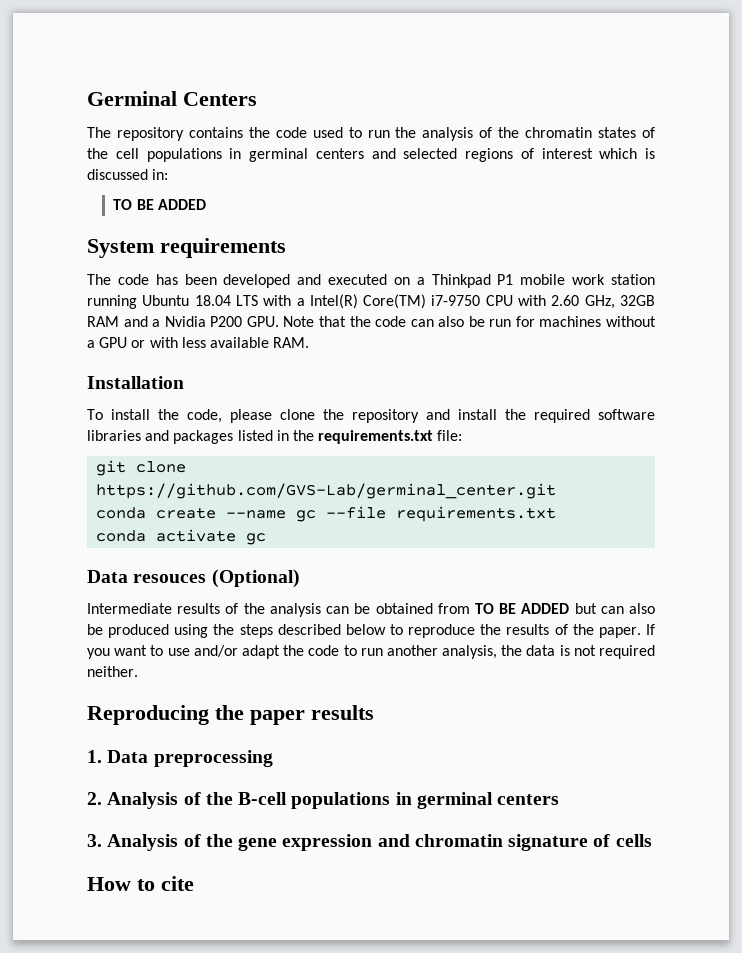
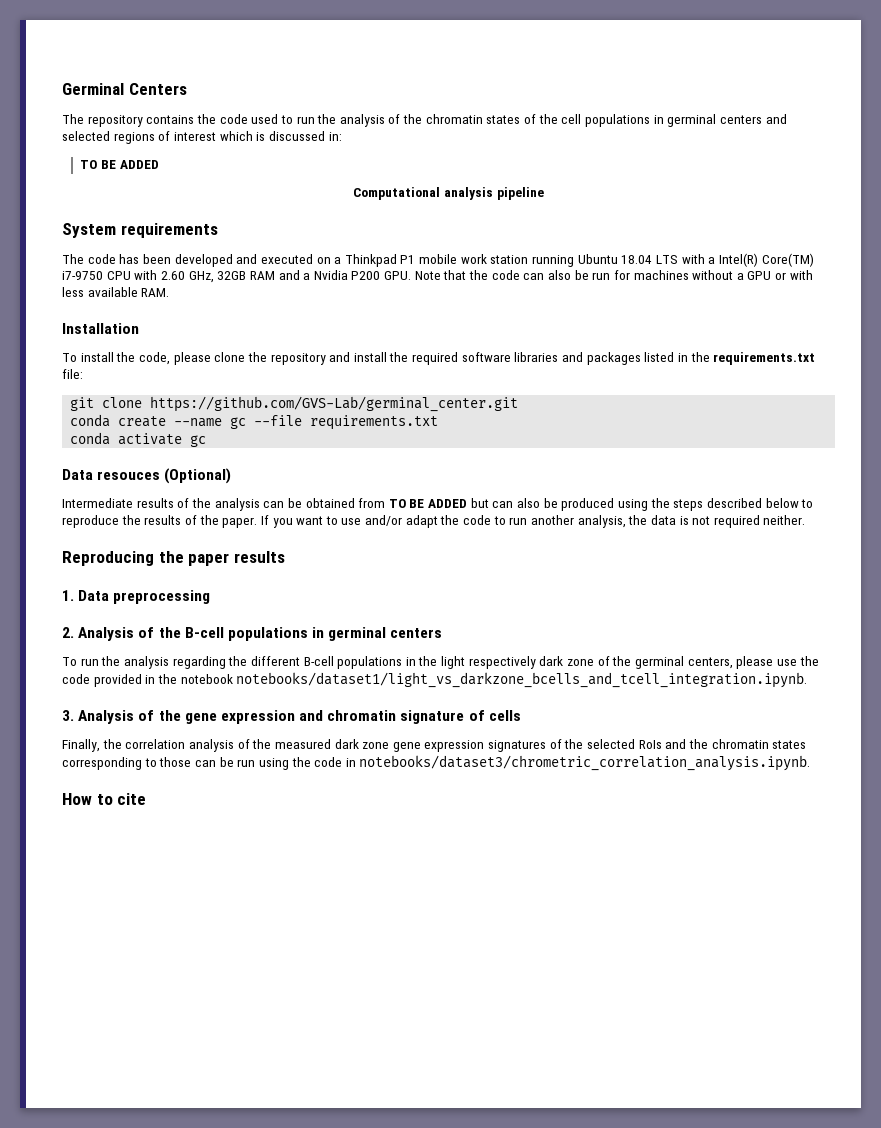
+ Computational analysis pipeline
+ To run the analysis regarding the different B-cell populations in the light respectively dark zone of the germinal centers, please use the code provided in the notebook notebooks/dataset1/light_vs_darkzone_bcells_and_tcell_integration.ipynb.
+ Finally, the correlation analysis of the measured dark zone gene expression signatures of the selected RoIs and the chromatin states corresponding to those can be run using the code in notebooks/dataset3/chrometric_correlation_analysis.ipynb.

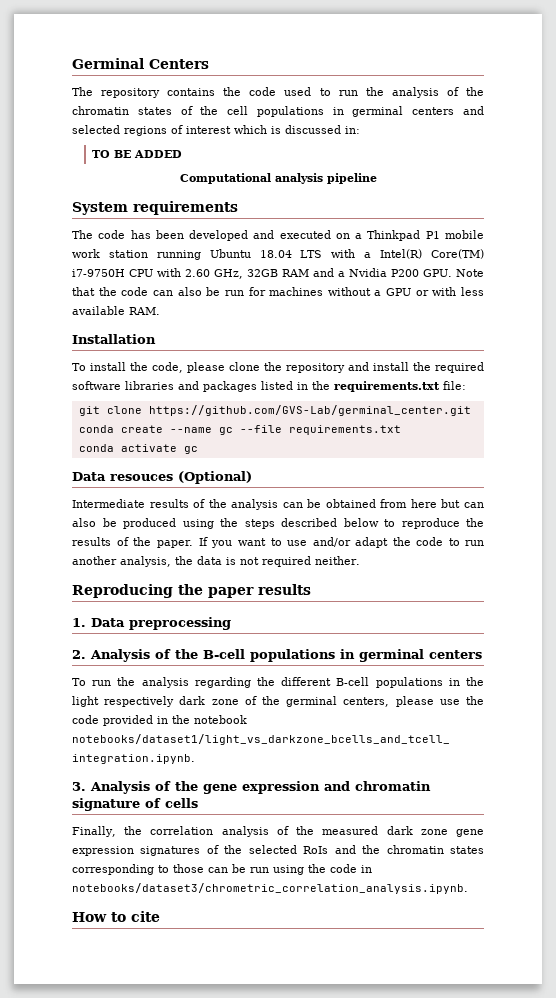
- The code has been developed and executed on a Thinkpad P1 mobile work station running Ubuntu 18.04 LTS with a Intel(R) Core(TM) i7-9750 CPU with 2.60 GHz, 32GB RAM and a Nvidia P200 GPU. Note that the code can also be run for machines without a GPU or with less available RAM.
+ The code has been developed and executed on a Thinkpad P1 mobile work station running Ubuntu 18.04 LTS with a Intel(R) Core(TM) i7-9750H CPU with 2.60 GHz, 32GB RAM and a Nvidia P200 GPU. Note that the code can also be run for machines without a GPU or with less available RAM.
- Intermediate results of the analysis can be obtained from TO BE ADDED but can also be produced using the steps described below to reproduce the results of the paper.
+ Intermediate results of the analysis can be obtained from here but can also be produced using the steps described below to reproduce the results of the paper.

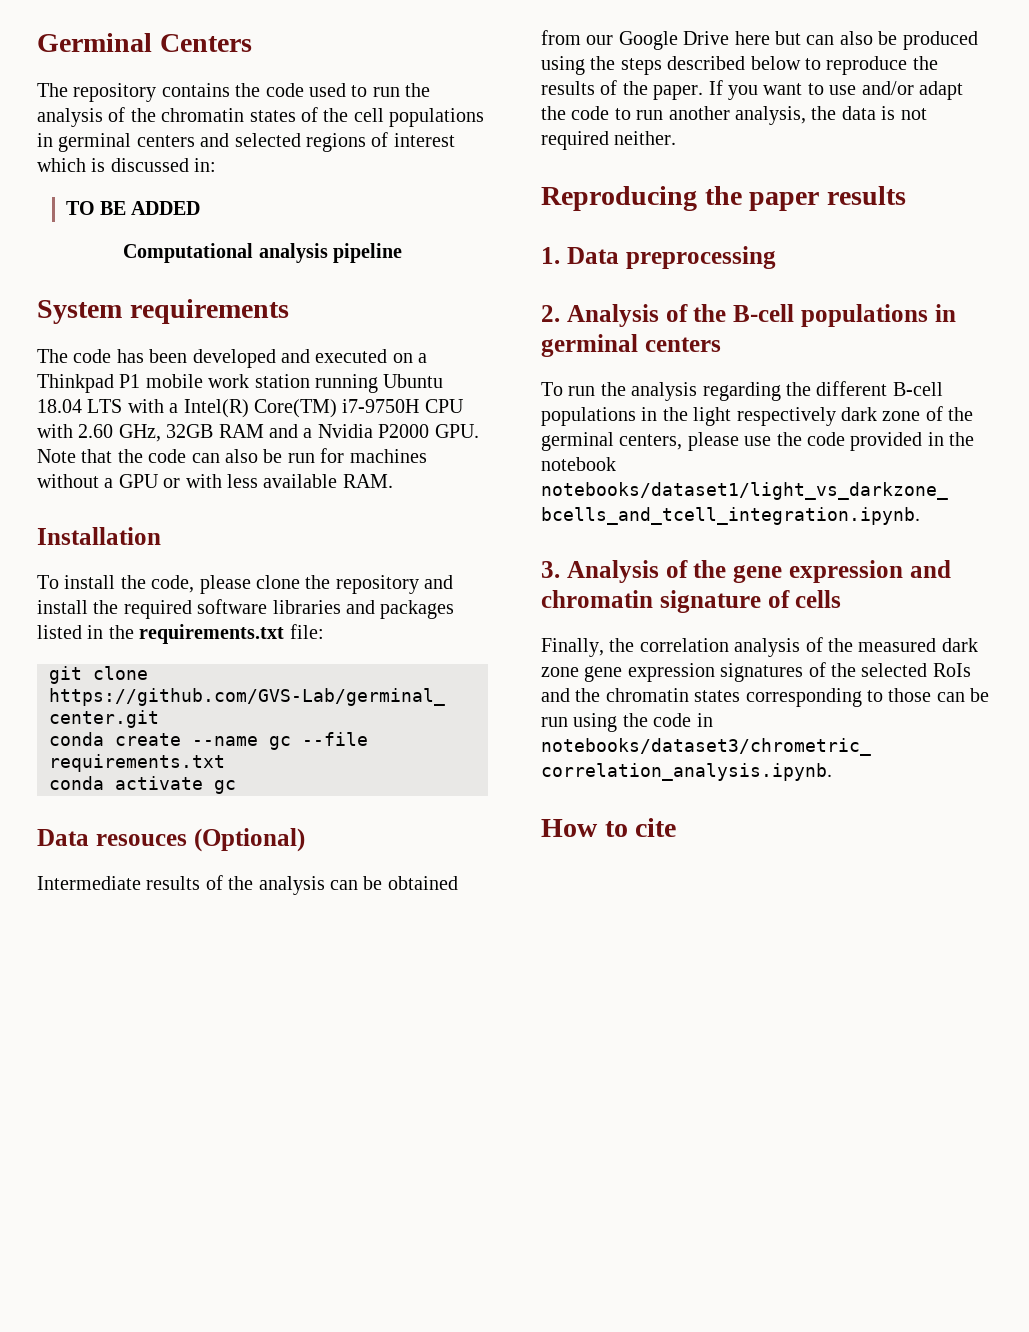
- The code has been developed and executed on a Thinkpad P1 mobile work station running Ubuntu 18.04 LTS with a Intel(R) Core(TM) i7-9750H CPU with 2.60 GHz, 32GB RAM and a Nvidia P200 GPU. Note that the code can also be run for machines without a GPU or with less available RAM.
+ The code has been developed and executed on a Thinkpad P1 mobile work station running Ubuntu 18.04 LTS with a Intel(R) Core(TM) i7-9750H CPU with 2.60 GHz, 32GB RAM and a Nvidia P2000 GPU. Note that the code can also be run for machines without a GPU or with less available RAM.
- Intermediate results of the analysis can be obtained from here but can also be produced using the steps described below to reproduce the results of the paper.
+ Intermediate results of the analysis can be obtained from our Google Drive here but can also be produced using the steps described below to reproduce the results of the paper.

